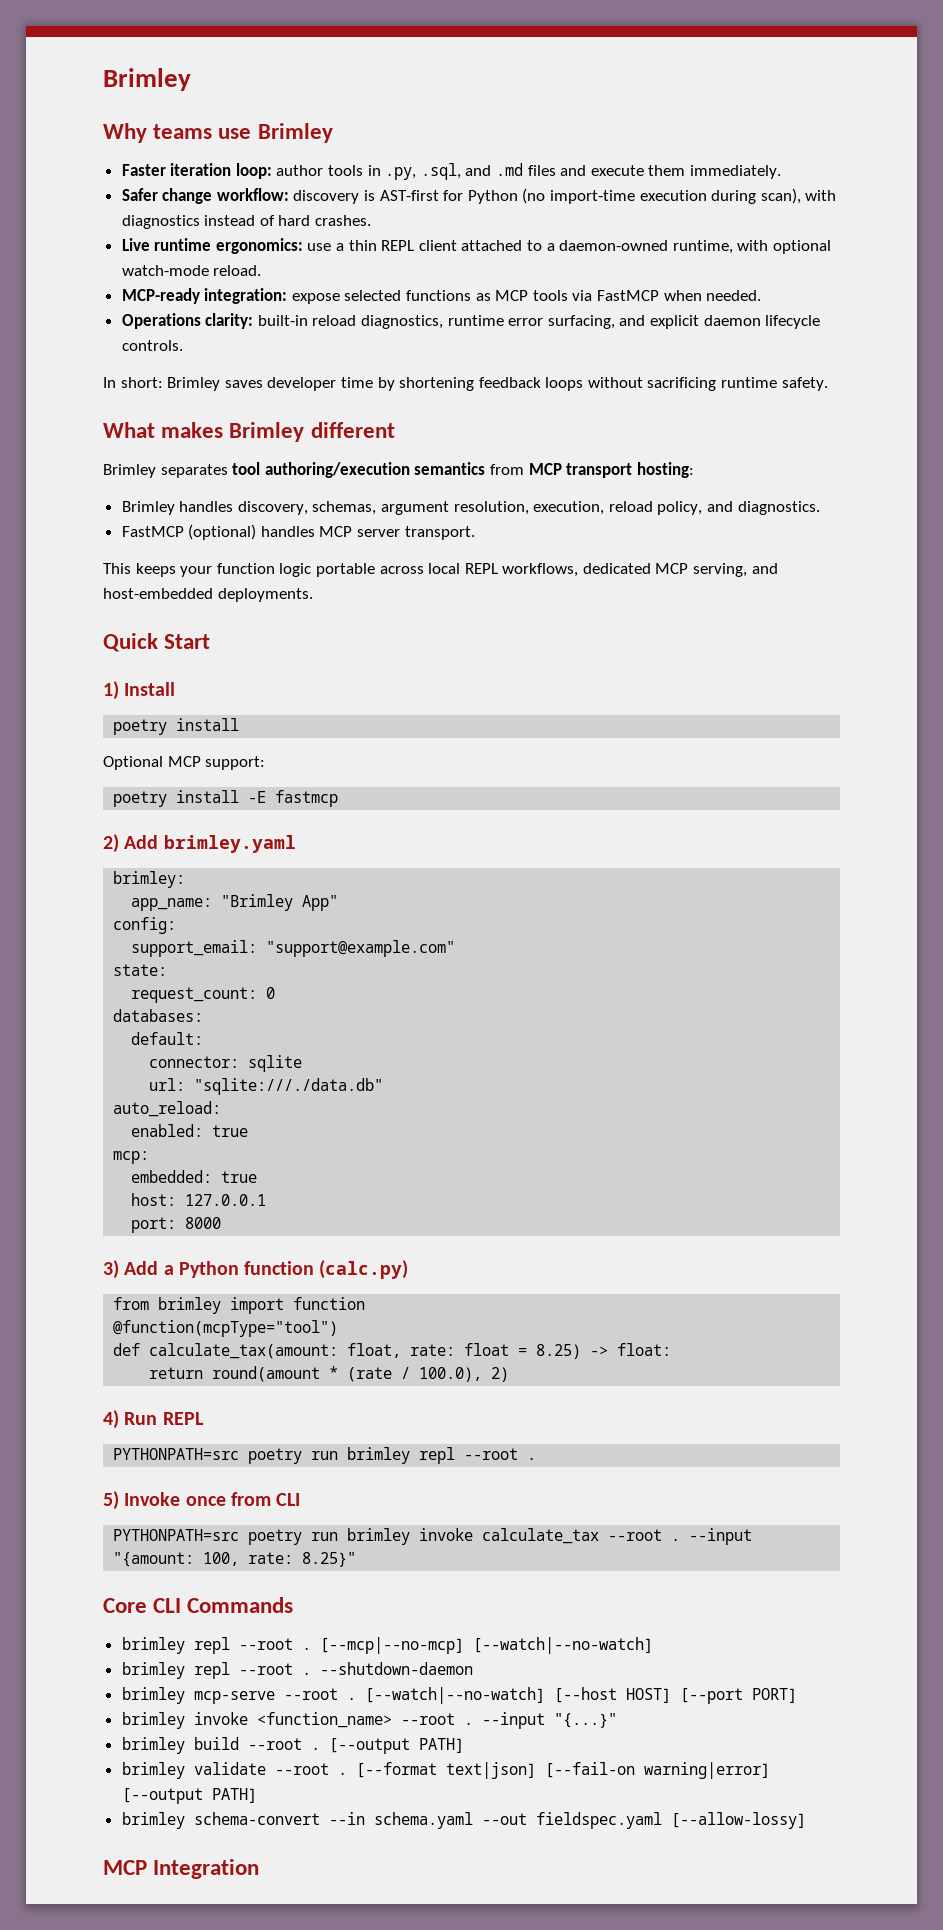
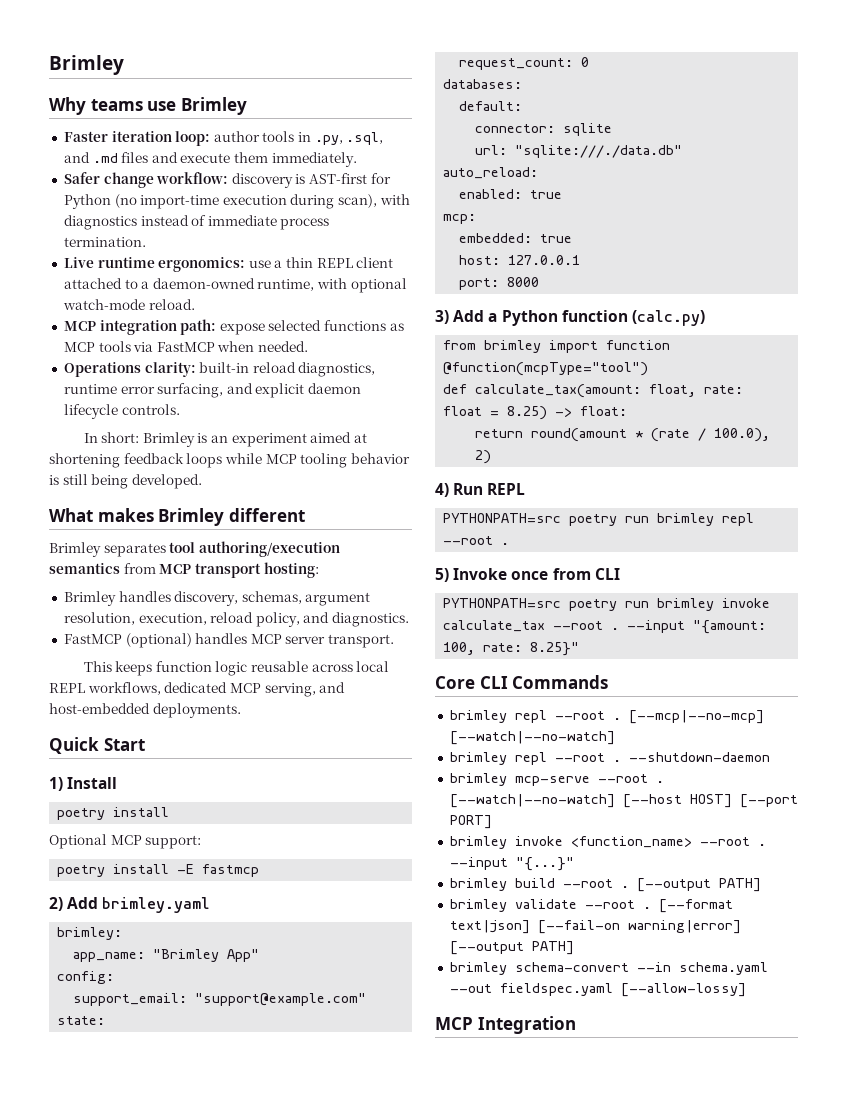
- Safer change workflow: discovery is AST-first for Python (no import-time execution during scan), with diagnostics instead of hard crashes.
+ Safer change workflow: discovery is AST-first for Python (no import-time execution during scan), with diagnostics instead of immediate process termination.
- MCP-ready integration: expose selected functions as MCP tools via FastMCP when needed.
+ MCP integration path: expose selected functions as MCP tools via FastMCP when needed.
- In short: Brimley saves developer time by shortening feedback loops without sacrificing runtime safety.
+ In short: Brimley is an experiment aimed at shortening feedback loops while MCP tooling behavior is still being developed.
- This keeps your function logic portable across local REPL workflows, dedicated MCP serving, and host-embedded deployments.
+ This keeps function logic reusable across local REPL workflows, dedicated MCP serving, and host-embedded deployments.

